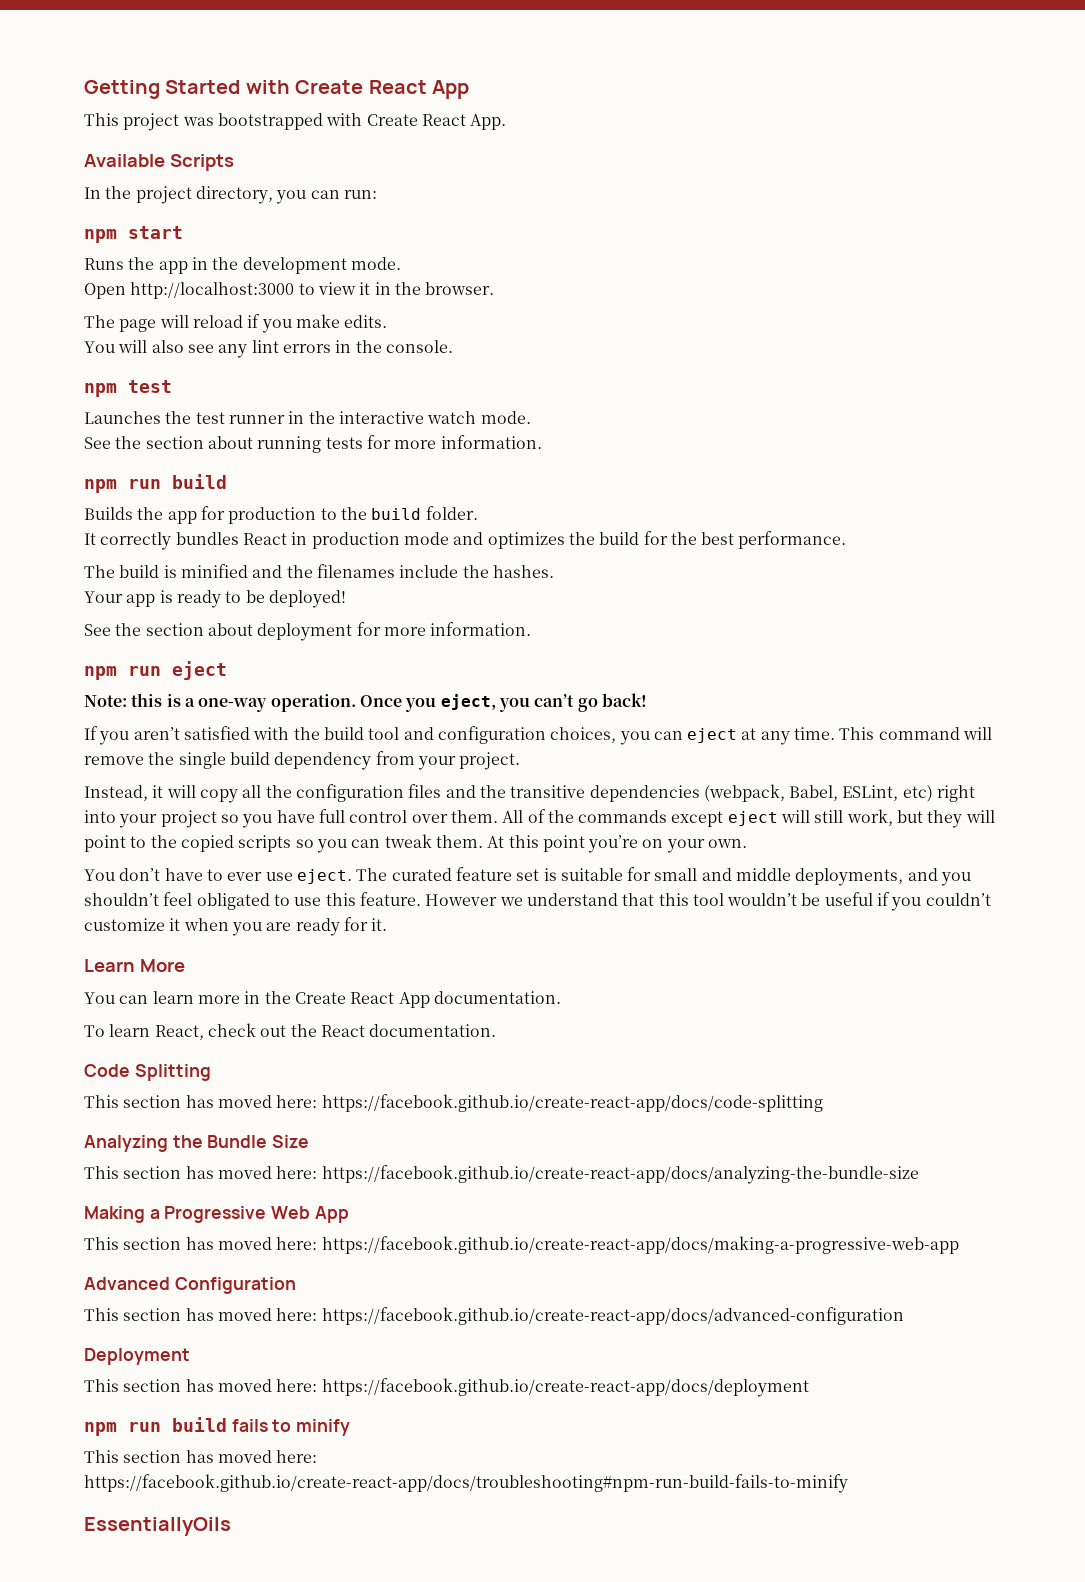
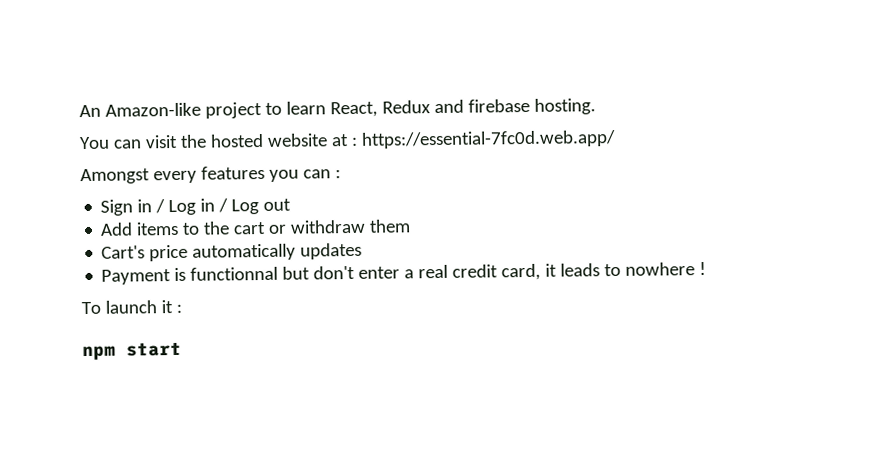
- Getting Started with Create React App
- This project was bootstrapped with Create React App.
- Available Scripts
- In the project directory, you can run:
+ An Amazon-like project to learn React, Redux and firebase hosting.
+ You can visit the hosted website at : https://essential-7fc0d.web.app/
+ Amongst every features you can :
+ Sign in / Log in / Log out
+ Add items to the cart or withdraw them
+ Cart's price automatically updates
+ Payment is functionnal but don't enter a real credit card, it leads to nowhere !
+ To launch it :
  npm start
- Runs the app in the development mode.
- Open http://localhost:3000 to view it in the browser.
- The page will reload if you make edits.
- You will also see any lint errors in the console.
- npm test
- Launches the test runner in the interactive watch mode.
- See the section about running tests for more information.
- npm run build
- Builds the app for production to the build folder.
- It correctly bundles React in production mode and optimizes the build for the best performance.
- The build is minified and the filenames include the hashes.
- Your app is ready to be deployed!
- See the section about deployment for more information.
- npm run eject
- Note: this is a one-way operation. Once you eject, you can’t go back!
- If you aren’t satisfied with the build tool and configuration choices, you can eject at any time. This command will remove the single build dependency from your project.
- Instead, it will copy all the configuration files and the transitive dependencies (webpack, Babel, ESLint, etc) right into your project so you have full control over them. All of the commands except eject will still work, but they will point to the copied scripts so you can tweak them. At this point you’re on your own.
- You don’t have to ever use eject. The curated feature set is suitable for small and middle deployments, and you shouldn’t feel obligated to use this feature. However we understand that this tool wouldn’t be useful if you couldn’t customize it when you are ready for it.
- Learn More
- You can learn more in the Create React App documentation.
- To learn React, check out the React documentation.
- Code Splitting
- This section has moved here: https://facebook.github.io/create-react-app/docs/code-splitting
- Analyzing the Bundle Size
- This section has moved here: https://facebook.github.io/create-react-app/docs/analyzing-the-bundle-size
- Making a Progressive Web App
- This section has moved here: https://facebook.github.io/create-react-app/docs/making-a-progressive-web-app
- Advanced Configuration
- This section has moved here: https://facebook.github.io/create-react-app/docs/advanced-configuration
- Deployment
- This section has moved here: https://facebook.github.io/create-react-app/docs/deployment
- npm run build fails to minify
- This section has moved here: https://facebook.github.io/create-react-app/docs/troubleshooting#npm-run-build-fails-to-minify
- EssentiallyOils

